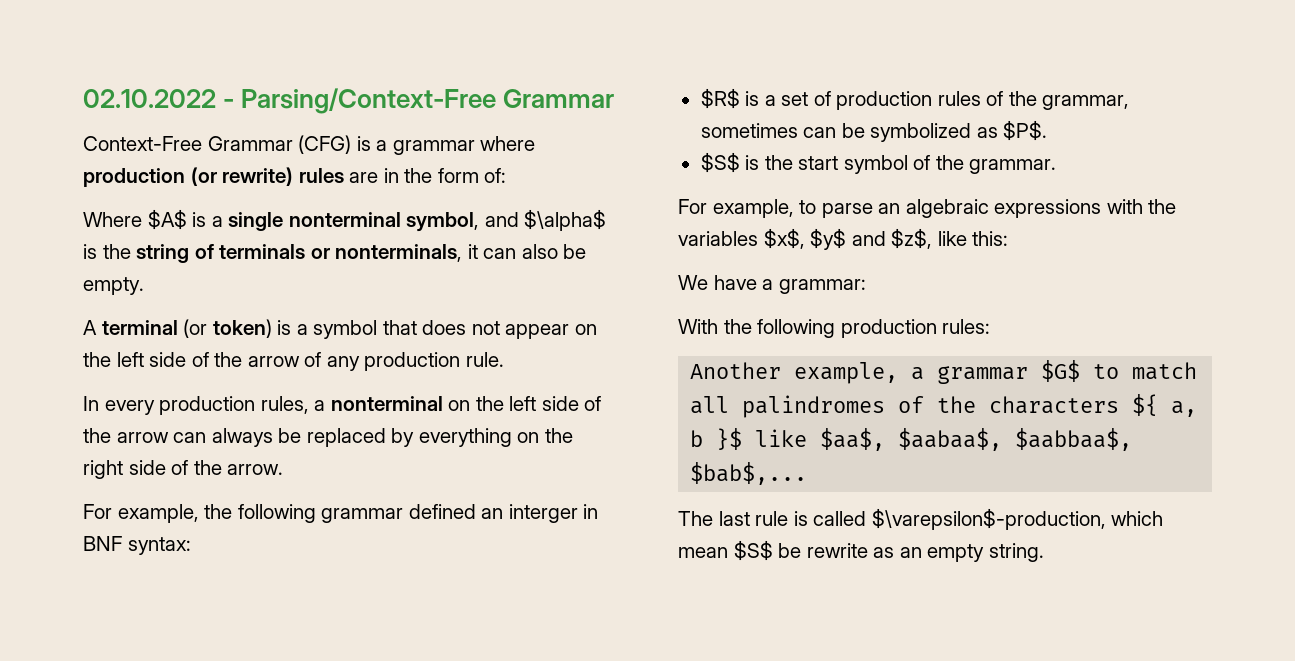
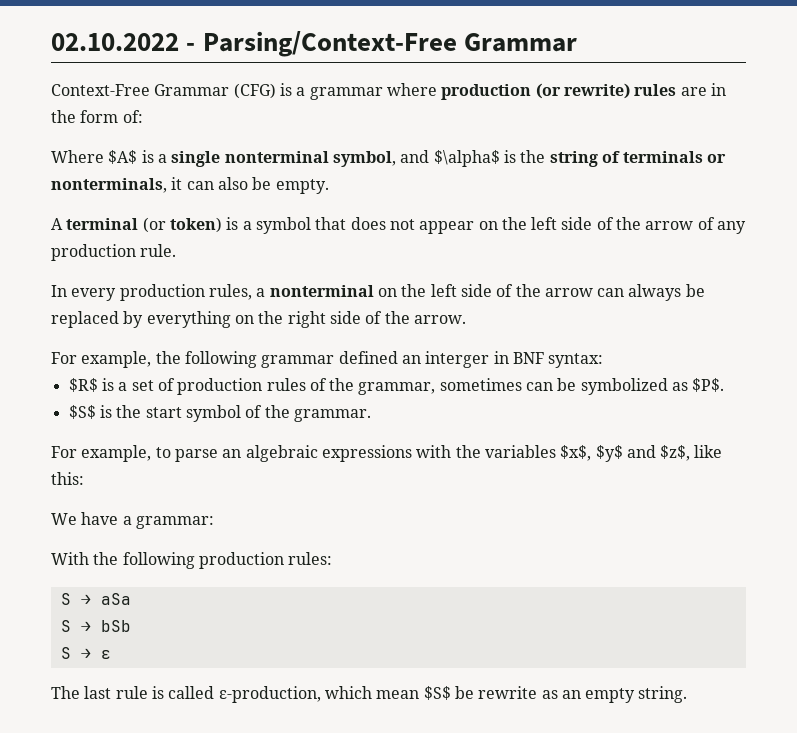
- Another example, a grammar $G$ to match all palindromes of the characters ${ a, b }$ like $aa$, $aabaa$, $aabbaa$, $bab$,...
+ S → aSa
+ S → bSb
+ S → ε
- The last rule is called $\varepsilon$-production, which mean $S$ be rewrite as an empty string.
+ The last rule is called ε-production, which mean $S$ be rewrite as an empty string.

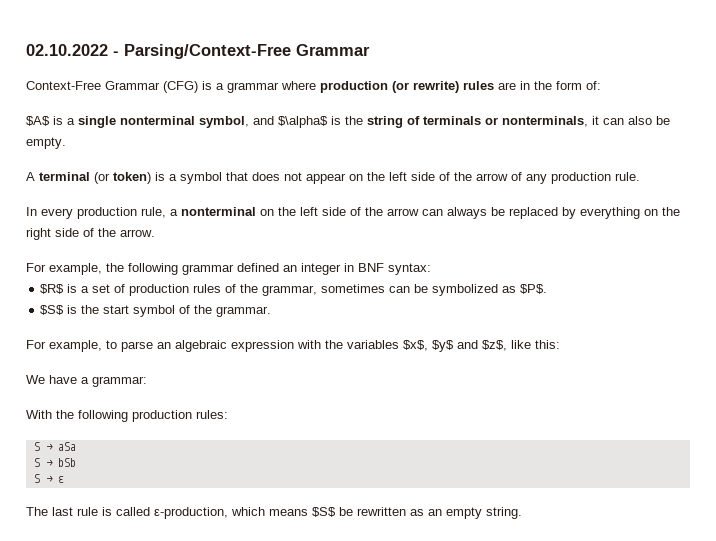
- Where $A$ is a single nonterminal symbol, and $\alpha$ is the string of terminals or nonterminals, it can also be empty.
+ $A$ is a single nonterminal symbol, and $\alpha$ is the string of terminals or nonterminals, it can also be empty.
- In every production rules, a nonterminal on the left side of the arrow can always be replaced by everything on the right side of the arrow.
+ In every production rule, a nonterminal on the left side of the arrow can always be replaced by everything on the right side of the arrow.
- For example, the following grammar defined an interger in BNF syntax:
+ For example, the following grammar defined an integer in BNF syntax:
- For example, to parse an algebraic expressions with the variables $x$, $y$ and $z$, like this:
+ For example, to parse an algebraic expression with the variables $x$, $y$ and $z$, like this:
- The last rule is called ε-production, which mean $S$ be rewrite as an empty string.
+ The last rule is called ε-production, which means $S$ be rewritten as an empty string.

